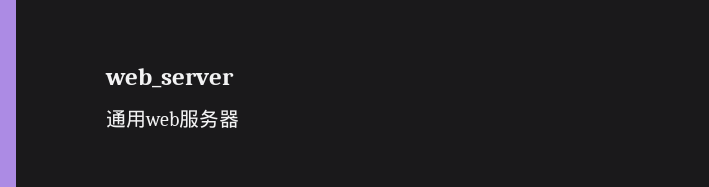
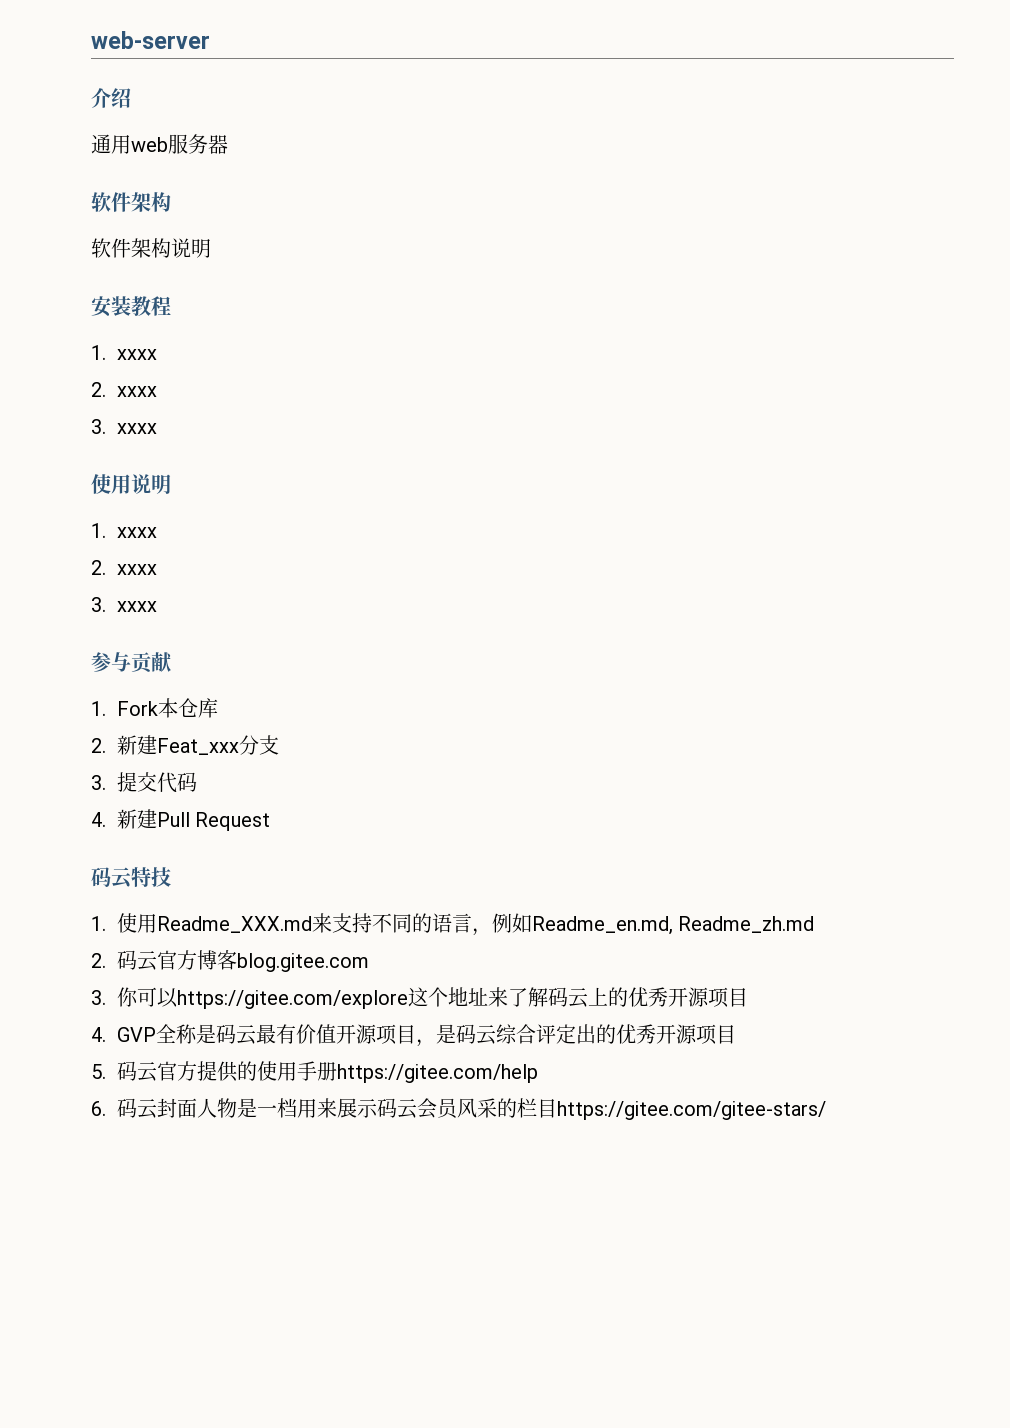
- web_server
+ web-server
+ 介绍
  通用web服务器
+ 软件架构
+ 软件架构说明
+ 安装教程
+ 1. xxxx
+ 2. xxxx
+ 3. xxxx
+ 使用说明
+ 1. xxxx
+ 2. xxxx
+ 3. xxxx
+ 参与贡献
+ 1. Fork本仓库
+ 2.新建Feat_xxx分支
+ 3.提交代码
+ 4.新建Pull Request
+ 码云特技
+ 1.使用Readme_XXX.md来支持不同的语言，例如Readme_en.md, Readme_zh.md
+ 2.码云官方博客blog.gitee.com
+ 3.你可以https://gitee.com/explore这个地址来了解码云上的优秀开源项目
+ 4. GVP全称是码云最有价值开源项目，是码云综合评定出的优秀开源项目
+ 5.码云官方提供的使用手册https://gitee.com/help
+ 6.码云封面人物是一档用来展示码云会员风采的栏目https://gitee.com/gitee-stars/

